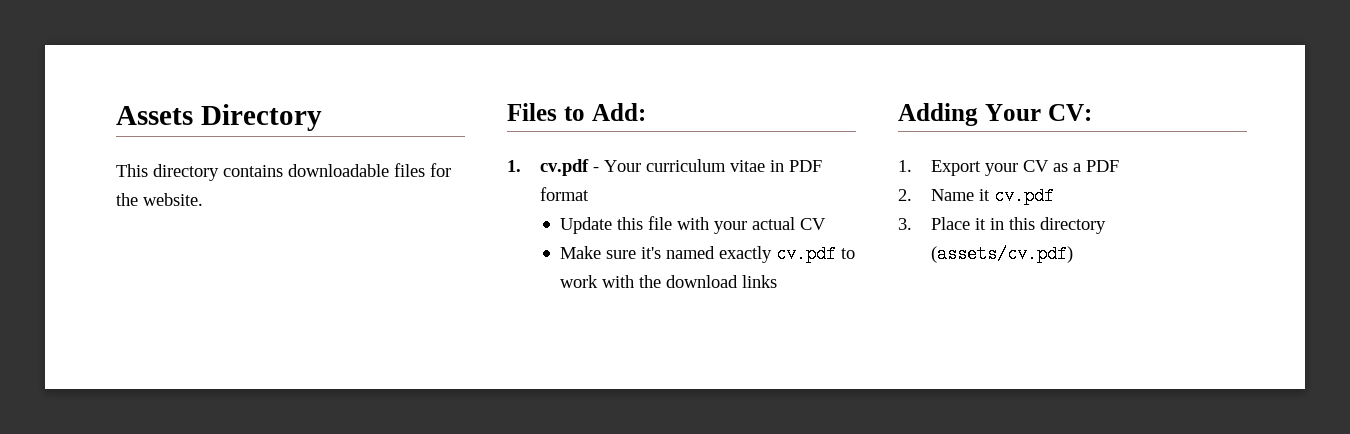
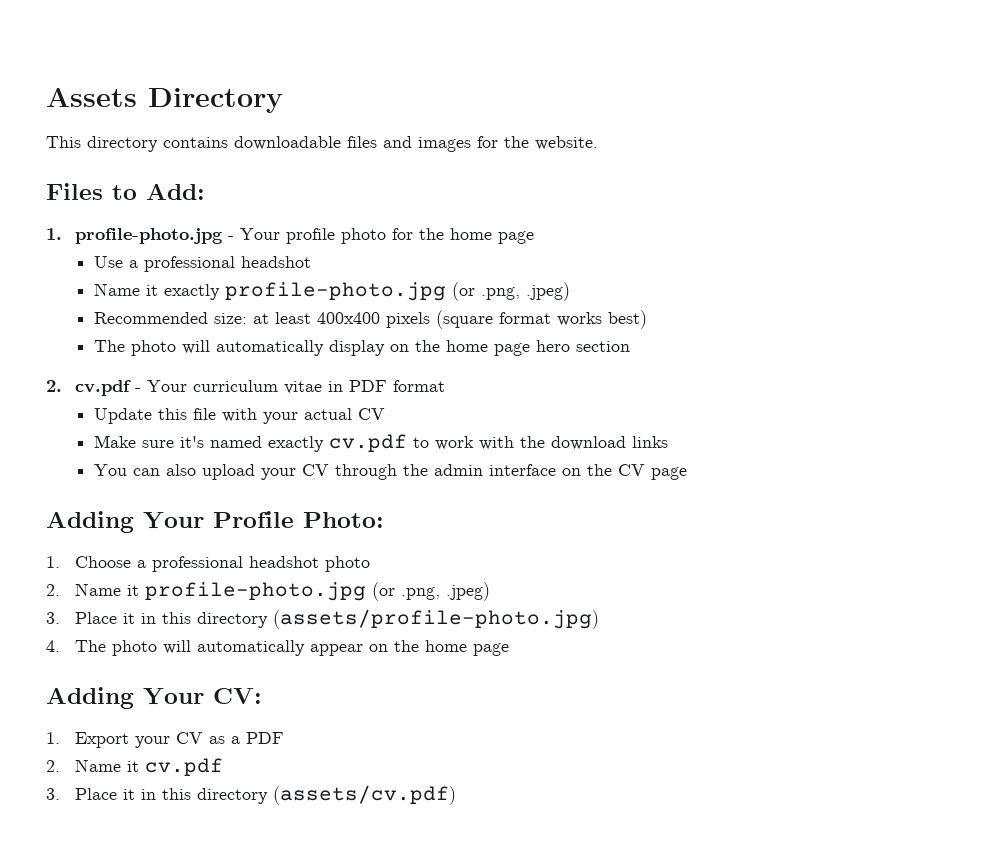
- This directory contains downloadable files for the website.
+ This directory contains downloadable files and images for the website.
- 1. cv.pdf - Your curriculum vitae in PDF format
+ 1. profile-photo.jpg - Your profile photo for the home page
+ Use a professional headshot
+ Name it exactly profile-photo.jpg (or .png, .jpeg)
+ Recommended size: at least 400x400 pixels (square format works best)
+ The photo will automatically display on the home page hero section
+ 2. cv.pdf - Your curriculum vitae in PDF format
+ You can also upload your CV through the admin interface on the CV page
+ Adding Your Profile Photo:
+ 1. Choose a professional headshot photo
+ 2. Name it profile-photo.jpg (or .png, .jpeg)
+ 3. Place it in this directory (assets/profile-photo.jpg)
+ 4. The photo will automatically appear on the home page

